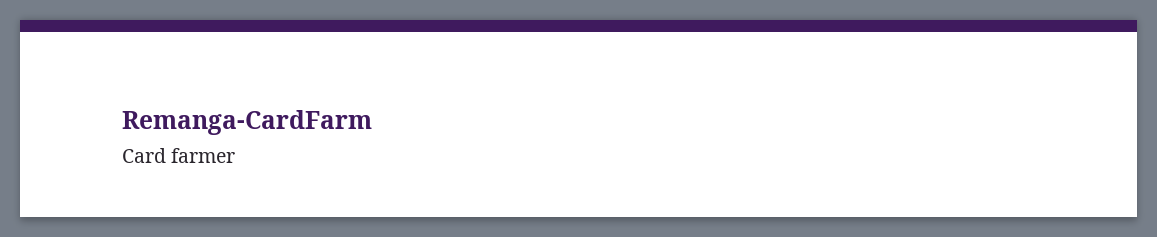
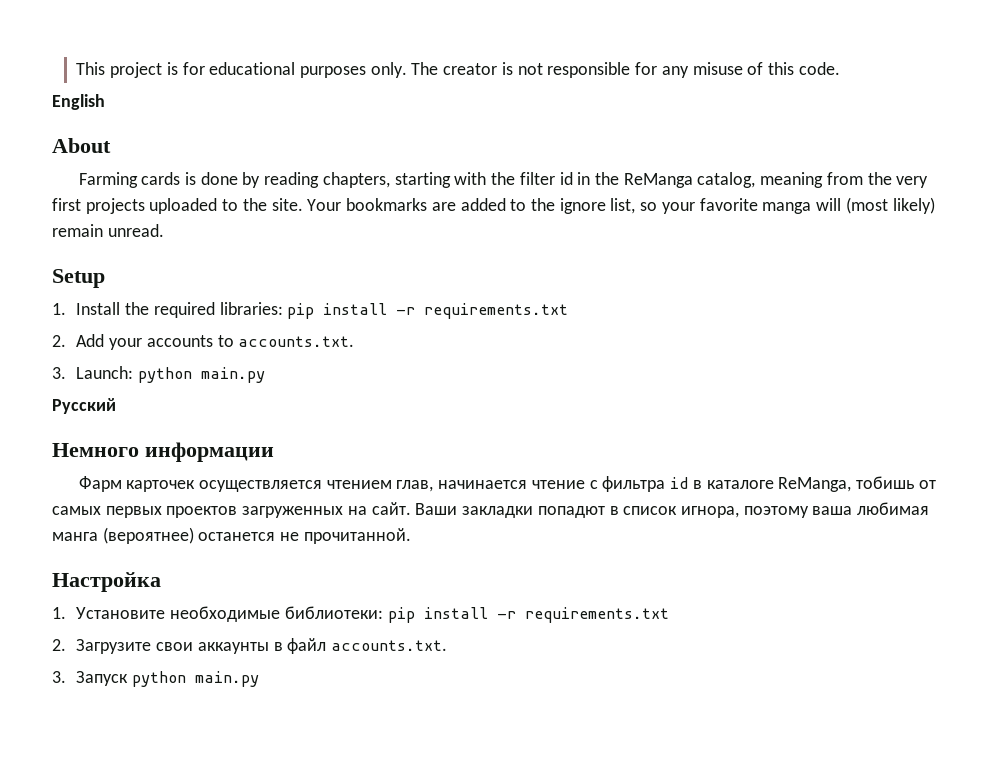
- Remanga-CardFarm
- Card farmer
+ This project is for educational purposes only. The creator is not responsible for any misuse of this code.
+ English
+ About
+ Farming cards is done by reading chapters, starting with the filter id in the ReManga catalog, meaning from the very first projects uploaded to the site. Your bookmarks are added to the ignore list, so your favorite manga will (most likely) remain unread.
+ Setup
+ 1. Install the required libraries: pip install -r requirements.txt
+ 2. Add your accounts to accounts.txt.
+ 3. Launch: python main.py
+ Русский
+ Немного информации
+ Фарм карточек осуществляется чтением глав, начинается чтение с фильтра id в каталоге ReManga, тобишь от самых первых проектов загруженных на сайт. Ваши закладки попадют в список игнора, поэтому ваша любимая манга (вероятнее) останется не прочитанной.
+ Настройка
+ 1. Установите необходимые библиотеки: pip install -r requirements.txt
+ 2. Загрузите свои аккаунты в файл accounts.txt.
+ 3. Запуск python main.py

